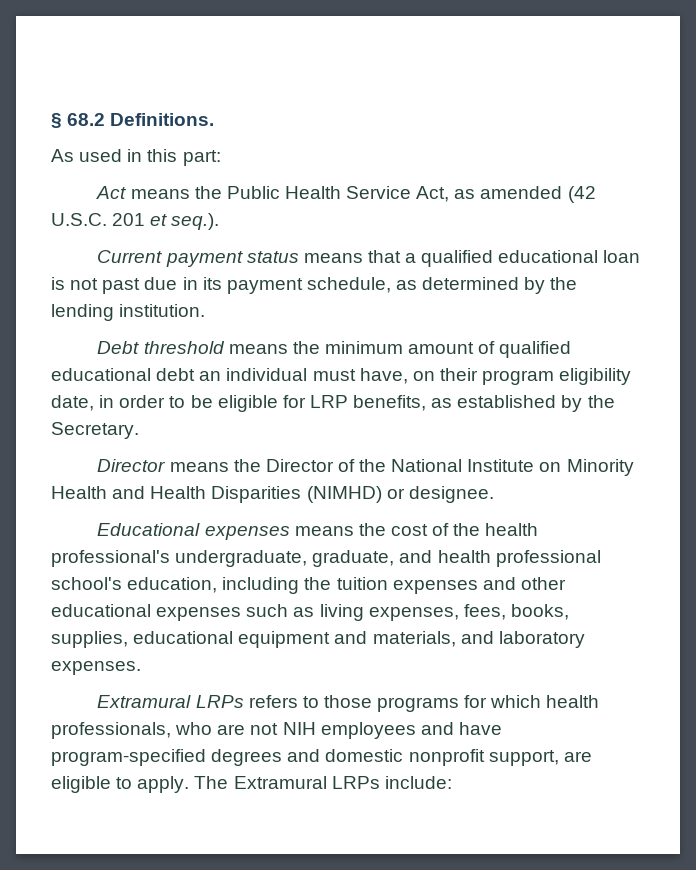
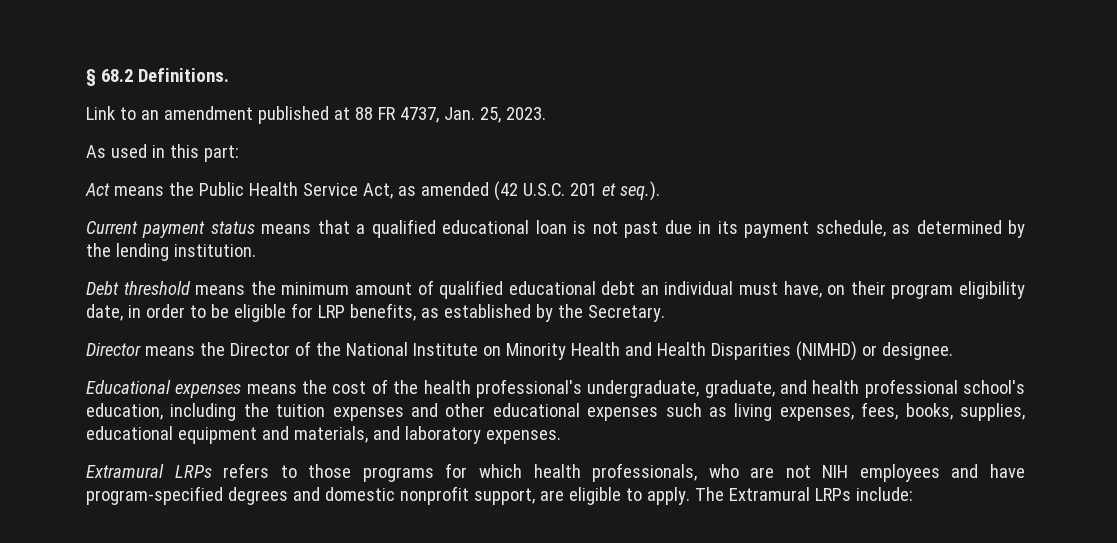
+ Link to an amendment published at 88 FR 4737, Jan. 25, 2023.

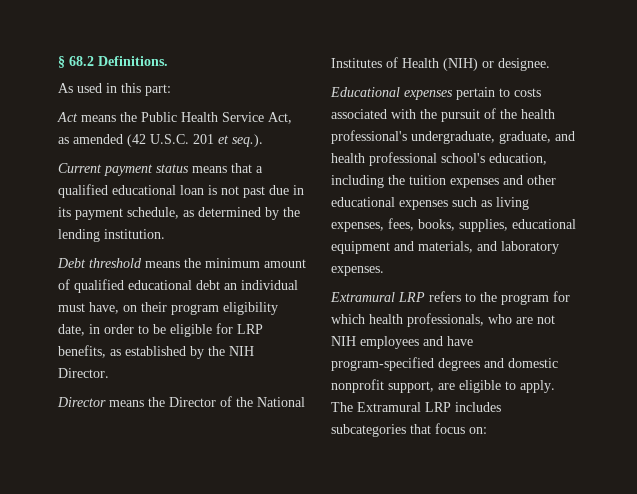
- Link to an amendment published at 88 FR 4737, Jan. 25, 2023.
- Debt threshold means the minimum amount of qualified educational debt an individual must have, on their program eligibility date, in order to be eligible for LRP benefits, as established by the Secretary.
+ Debt threshold means the minimum amount of qualified educational debt an individual must have, on their program eligibility date, in order to be eligible for LRP benefits, as established by the NIH Director.
- Director means the Director of the National Institute on Minority Health and Health Disparities (NIMHD) or designee.
- Educational expenses means the cost of the health professional's undergraduate, graduate, and health professional school's education, including the tuition expenses and other educational expenses such as living expenses, fees, books, supplies, educational equipment and materials, and laboratory expenses.
+ Director means the Director of the National Institutes of Health (NIH) or designee.
+ Educational expenses pertain to costs associated with the pursuit of the health professional's undergraduate, graduate, and health professional school's education, including the tuition expenses and other educational expenses such as living expenses, fees, books, supplies, educational equipment and materials, and laboratory expenses.
- Extramural LRPs refers to those programs for which health professionals, who are not NIH employees and have program-specified degrees and domestic nonprofit support, are eligible to apply.
+ Extramural LRP refers to the program for which health professionals, who are not NIH employees and have program-specified degrees and domestic nonprofit support, are eligible to apply.
- The Extramural LRPs include:
+ The Extramural LRP includes subcategories that focus on:

